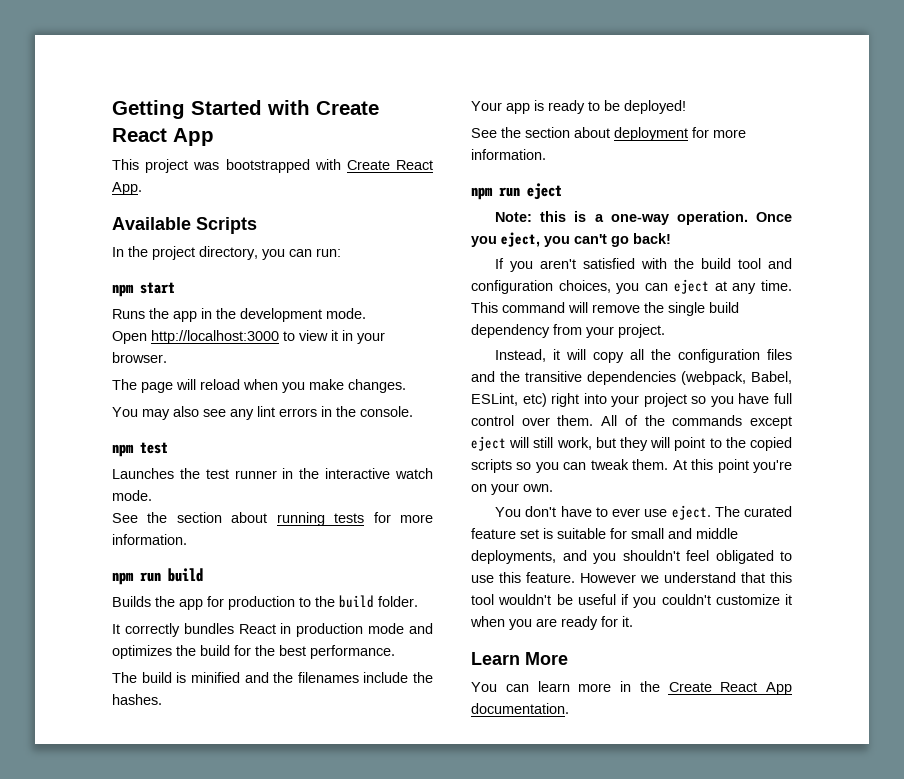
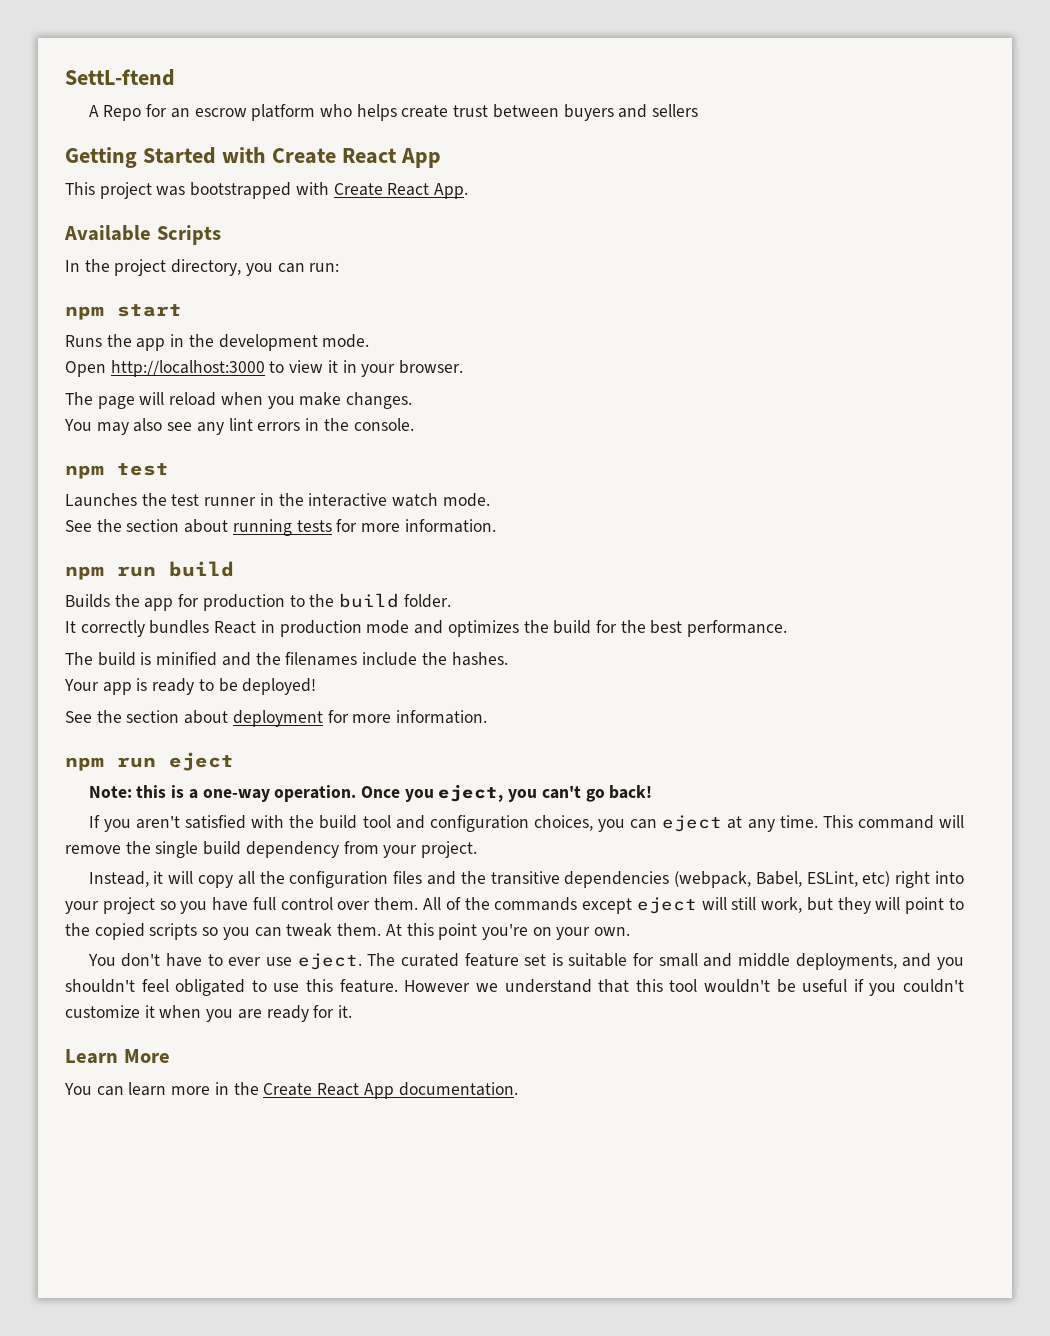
+ SettL-ftend
+ A Repo for an escrow platform who helps create trust between buyers and sellers

